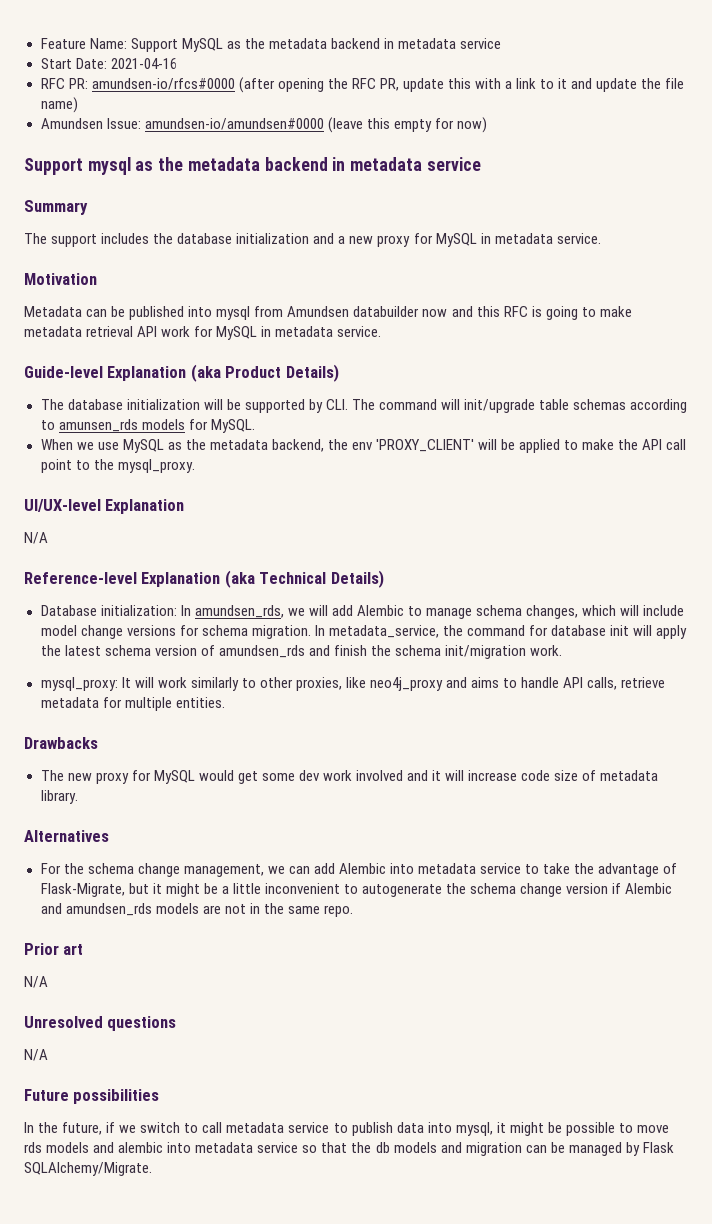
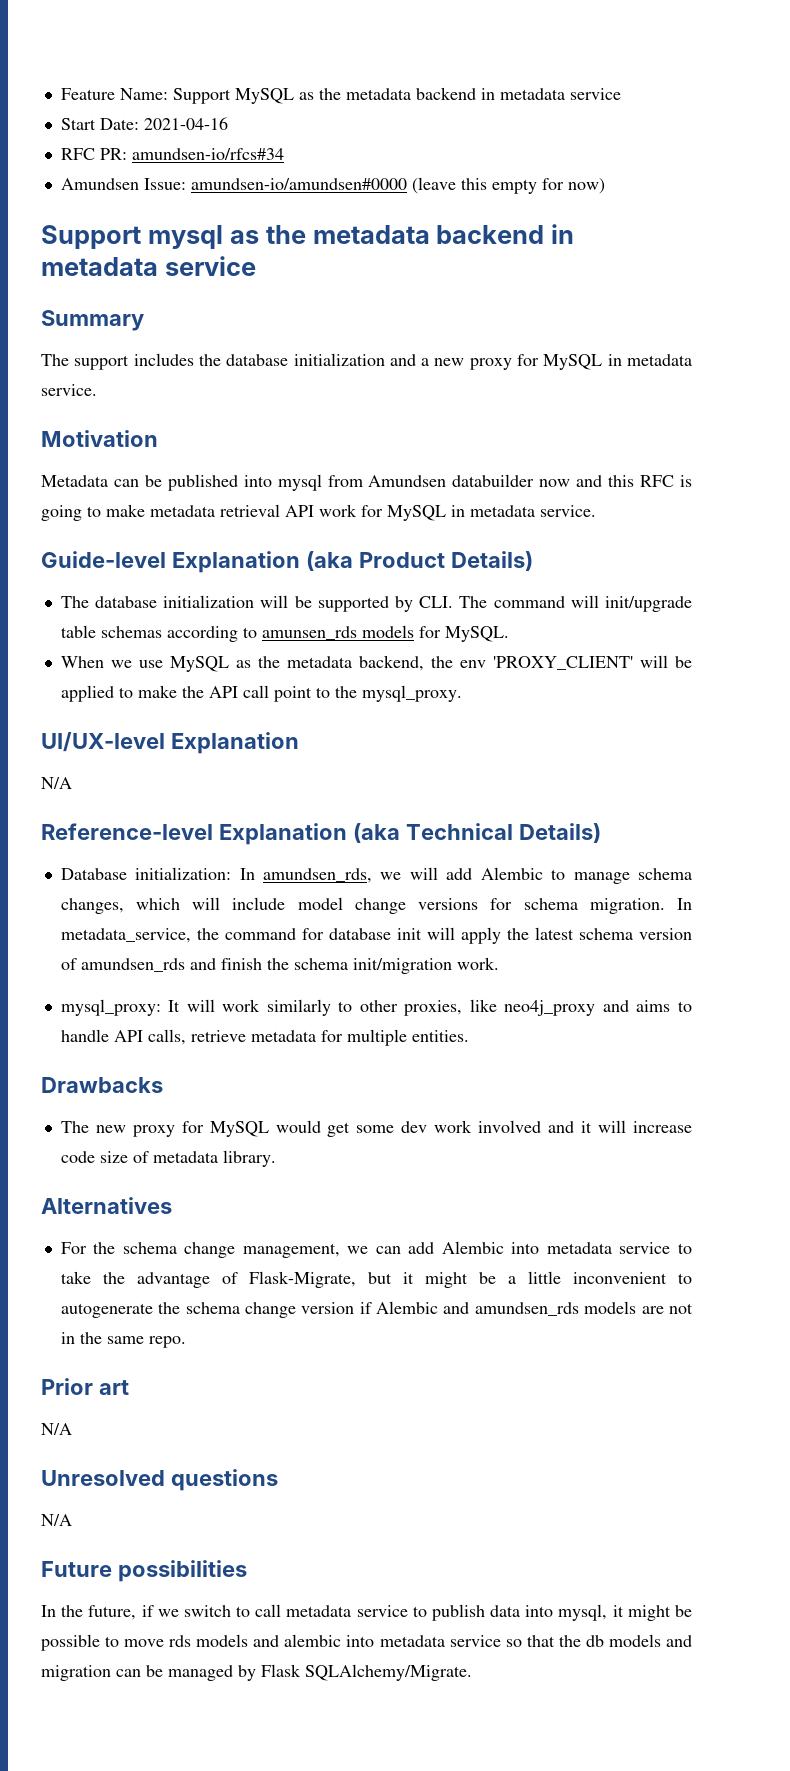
- RFC PR: amundsen-io/rfcs#0000 (after opening the RFC PR, update this with a link to it and update the file name)
+ RFC PR: amundsen-io/rfcs#34

